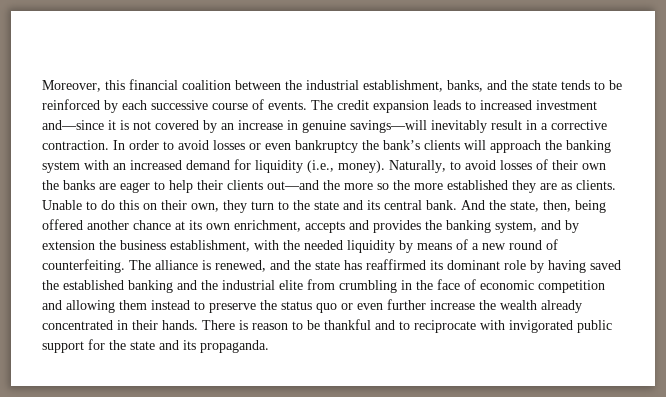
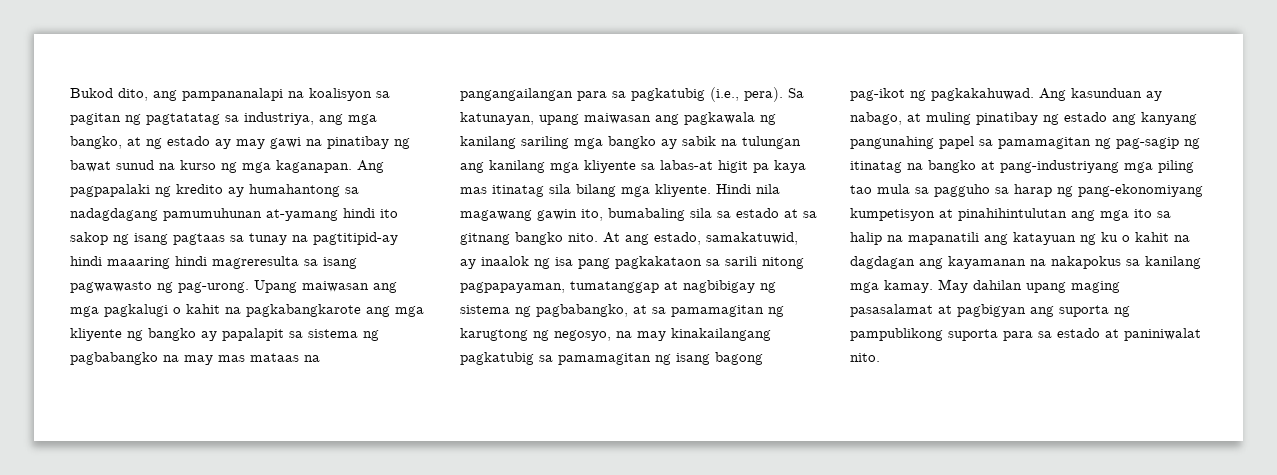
- Moreover, this financial coalition between the industrial establishment, banks, and the state tends to be reinforced by each successive course of events. The credit expansion leads to increased investment and—since it is not covered by an increase in genuine savings—will inevitably result in a corrective contraction. In order to avoid losses or even bankruptcy the bank’s clients will approach the banking system with an increased demand for liquidity (i.e., money). Naturally, to avoid losses of their own the banks are eager to help their clients out—and the more so the more established they are as clients. Unable to do this on their own, they turn to the state and its central bank. And the state, then, being offered another chance at its own enrichment, accepts and provides the banking system, and by extension the business establishment, with the needed liquidity by means of a new round of counterfeiting. The alliance is renewed, and the state has reaffirmed its dominant role by having saved the established banking and the industrial elite from crumbling in the face of economic competition and allowing them instead to preserve the status quo or even further increase the wealth already concentrated in their hands. There is reason to be thankful and to reciprocate with invigorated public support for the state and its propaganda.
+ Bukod dito, ang pampananalapi na koalisyon sa pagitan ng pagtatatag sa industriya, ang mga bangko, at ng estado ay may gawi na pinatibay ng bawat sunud na kurso ng mga kaganapan. Ang pagpapalaki ng kredito ay humahantong sa nadagdagang pamumuhunan at-yamang hindi ito sakop ng isang pagtaas sa tunay na pagtitipid-ay hindi maaaring hindi magreresulta sa isang pagwawasto ng pag-urong. Upang maiwasan ang mga pagkalugi o kahit na pagkabangkarote ang mga kliyente ng bangko ay papalapit sa sistema ng pagbabangko na may mas mataas na pangangailangan para sa pagkatubig (i.e., pera). Sa katunayan, upang maiwasan ang pagkawala ng kanilang sariling mga bangko ay sabik na tulungan ang kanilang mga kliyente sa labas-at higit pa kaya mas itinatag sila bilang mga kliyente. Hindi nila magawang gawin ito, bumabaling sila sa estado at sa gitnang bangko nito. At ang estado, samakatuwid, ay inaalok ng isa pang pagkakataon sa sarili nitong pagpapayaman, tumatanggap at nagbibigay ng sistema ng pagbabangko, at sa pamamagitan ng karugtong ng negosyo, na may kinakailangang pagkatubig sa pamamagitan ng isang bagong pag-ikot ng pagkakahuwad. Ang kasunduan ay nabago, at muling pinatibay ng estado ang kanyang pangunahing papel sa pamamagitan ng pag-sagip ng itinatag na bangko at pang-industriyang mga piling tao mula sa pagguho sa harap ng pang-ekonomiyang kumpetisyon at pinahihintulutan ang mga ito sa halip na mapanatili ang katayuan ng ku o kahit na dagdagan ang kayamanan na nakapokus sa kanilang mga kamay. May dahilan upang maging pasasalamat at pagbigyan ang suporta ng pampublikong suporta para sa estado at paniniwalat nito.

